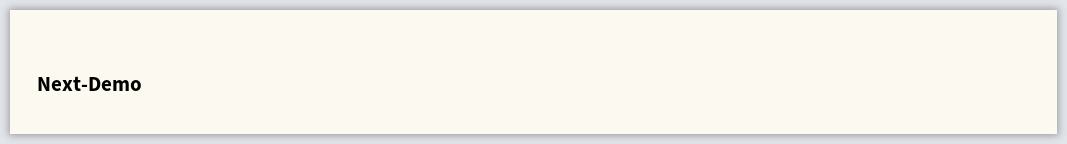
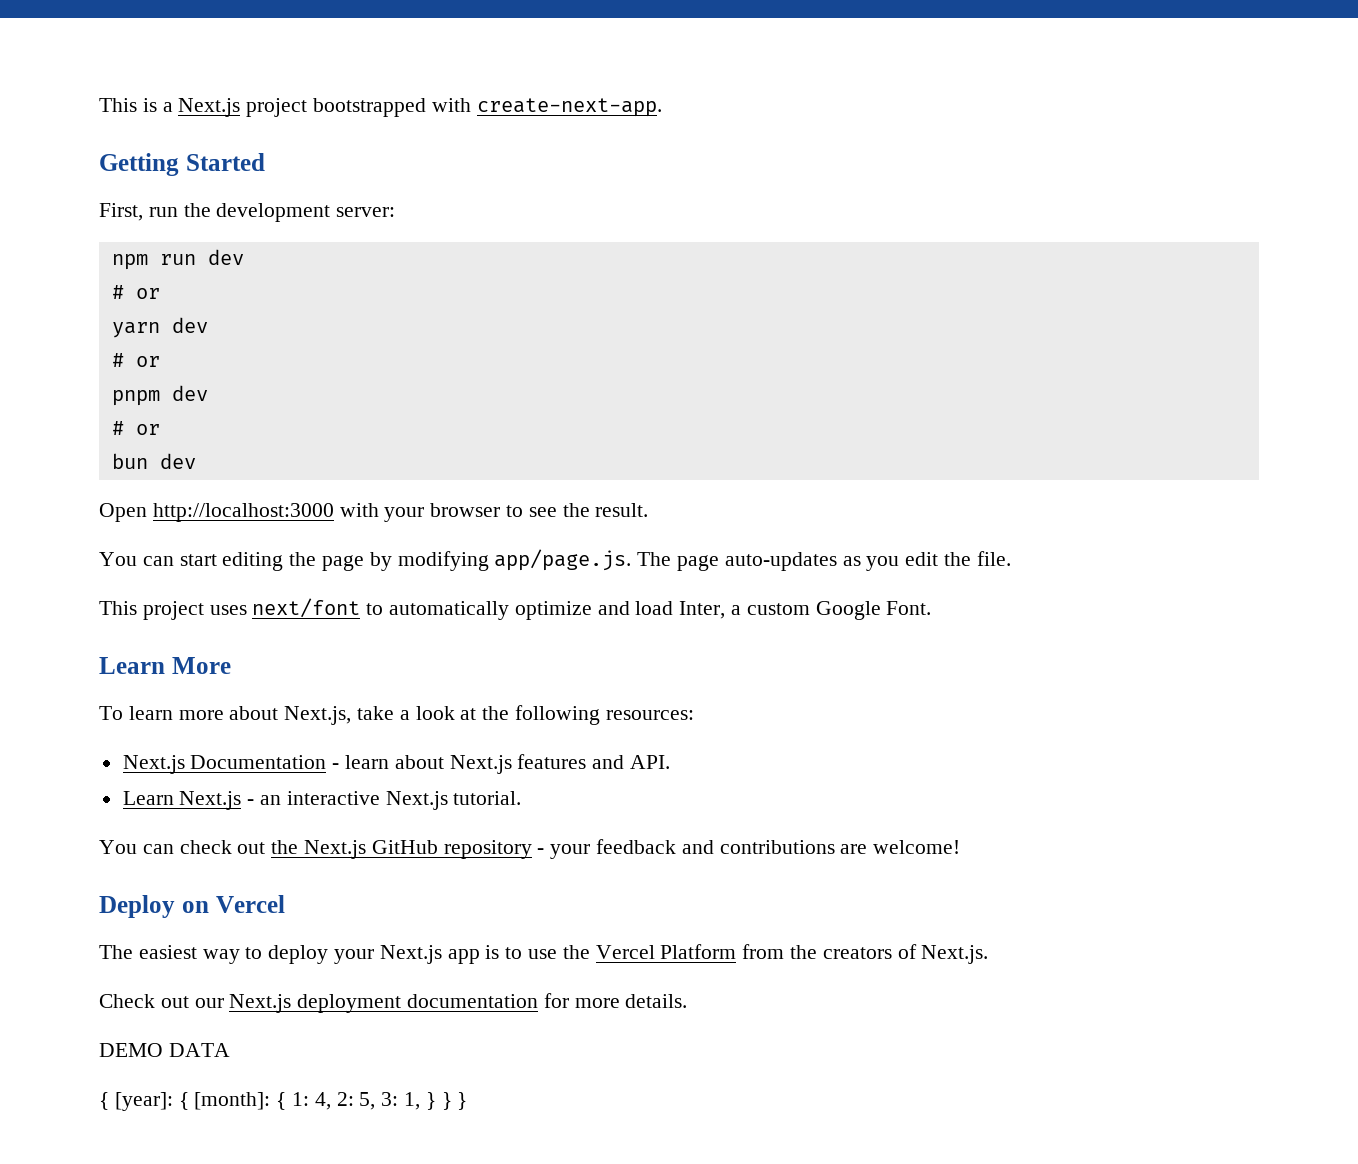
- Next-Demo
+ This is a Next.js project bootstrapped with create-next-app.
+ Getting Started
+ First, run the development server:
+ npm run dev
+ # or
+ yarn dev
+ # or
+ pnpm dev
+ # or
+ bun dev
+ Open http://localhost:3000 with your browser to see the result.
+ You can start editing the page by modifying app/page.js. The page auto-updates as you edit the file.
+ This project uses next/font to automatically optimize and load Inter, a custom Google Font.
+ Learn More
+ To learn more about Next.js, take a look at the following resources:
+ Next.js Documentation - learn about Next.js features and API.
+ Learn Next.js - an interactive Next.js tutorial.
+ You can check out the Next.js GitHub repository - your feedback and contributions are welcome!
+ Deploy on Vercel
+ The easiest way to deploy your Next.js app is to use the Vercel Platform from the creators of Next.js.
+ Check out our Next.js deployment documentation for more details.
+ DEMO DATA
+ { [year]: { [month]: { 1: 4, 2: 5, 3: 1, } } }

